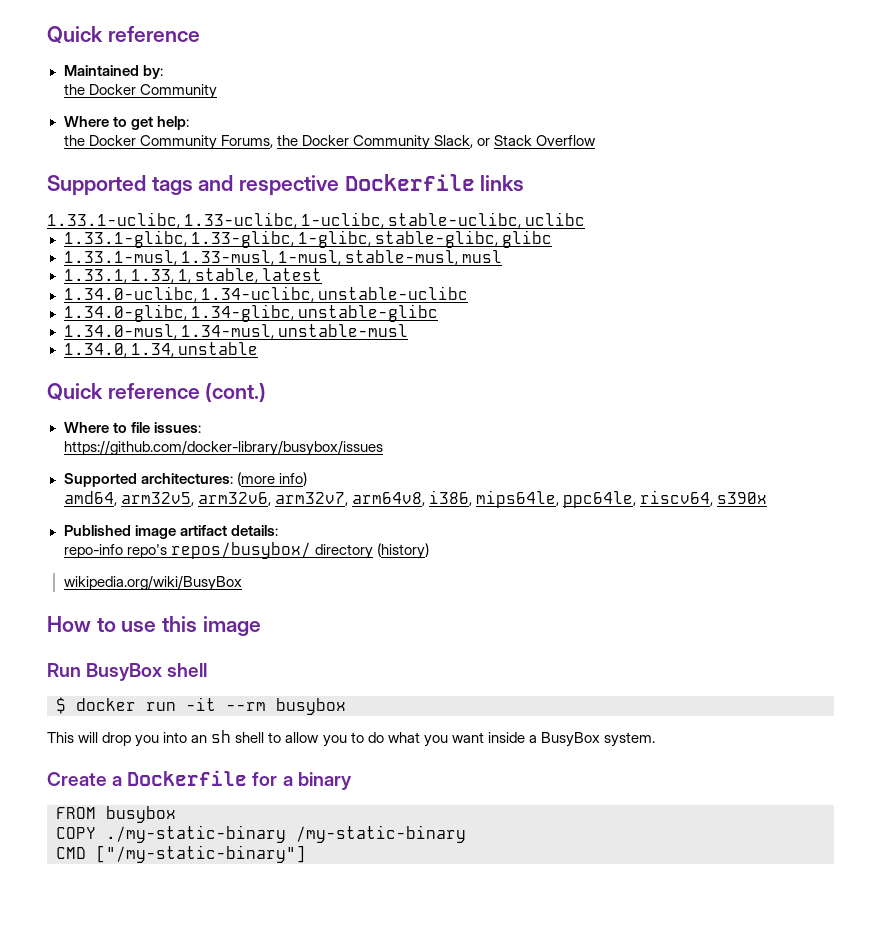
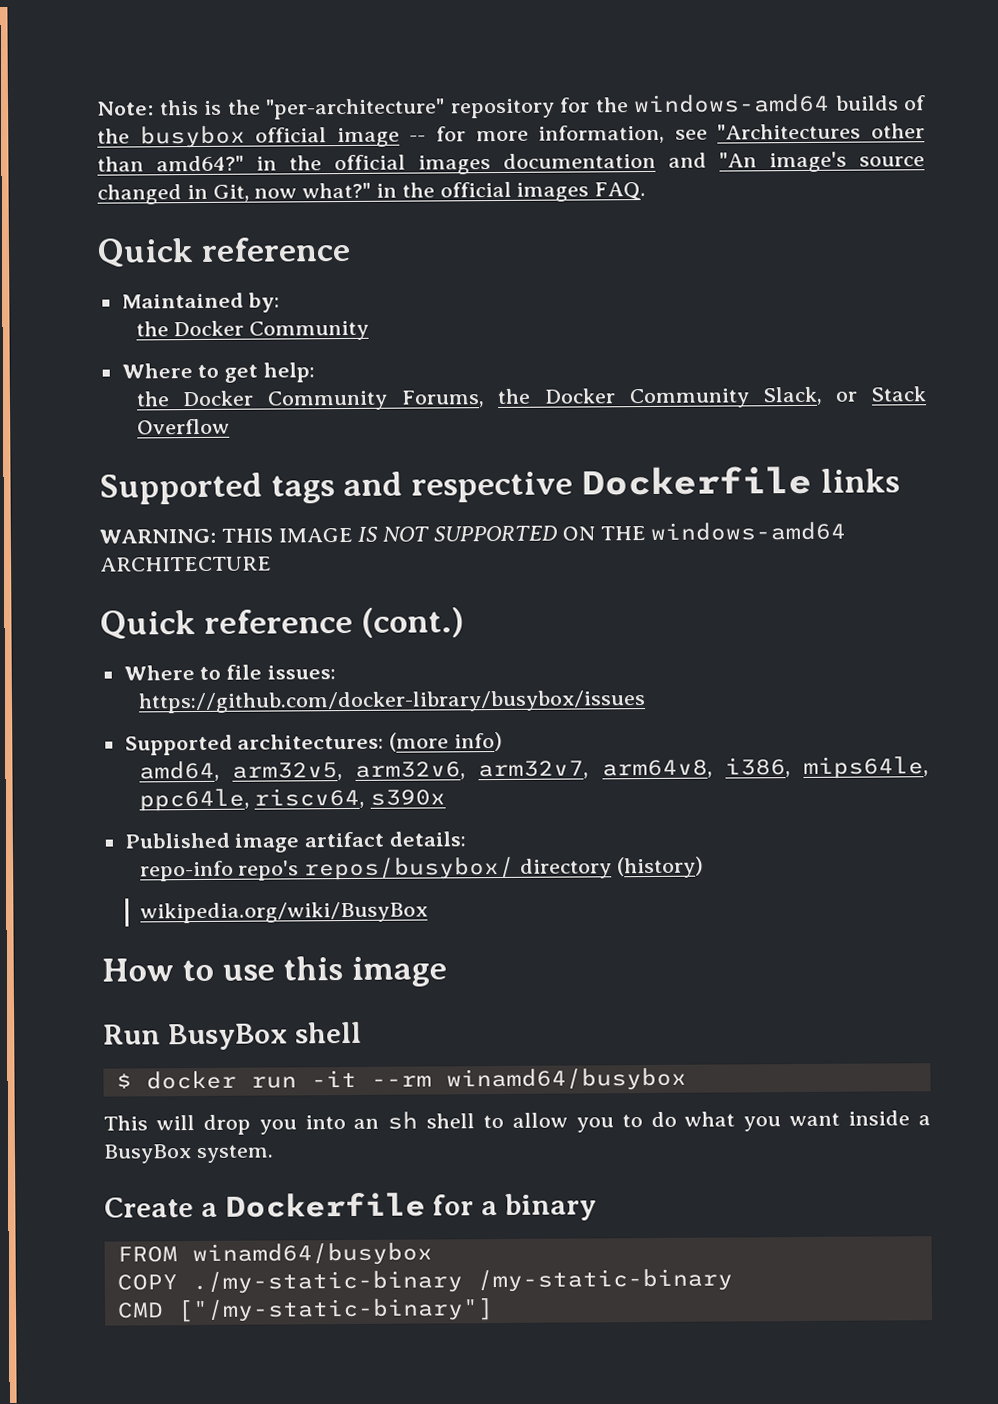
+ Note: this is the "per-architecture" repository for the windows-amd64 builds of the busybox official image -- for more information, see "Architectures other than amd64?" in the official images documentation and "An image's source changed in Git, now what?" in the official images FAQ.
- 1.33.1-uclibc, 1.33-uclibc, 1-uclibc, stable-uclibc, uclibc
- 1.33.1-glibc, 1.33-glibc, 1-glibc, stable-glibc, glibc
- 1.33.1-musl, 1.33-musl, 1-musl, stable-musl, musl
- 1.33.1, 1.33, 1, stable, latest
- 1.34.0-uclibc, 1.34-uclibc, unstable-uclibc
- 1.34.0-glibc, 1.34-glibc, unstable-glibc
- 1.34.0-musl, 1.34-musl, unstable-musl
- 1.34.0, 1.34, unstable
+ WARNING: THIS IMAGE IS NOT SUPPORTED ON THE windows-amd64 ARCHITECTURE
- $ docker run -it --rm busybox
+ $ docker run -it --rm winamd64/busybox
- FROM busybox
+ FROM winamd64/busybox

